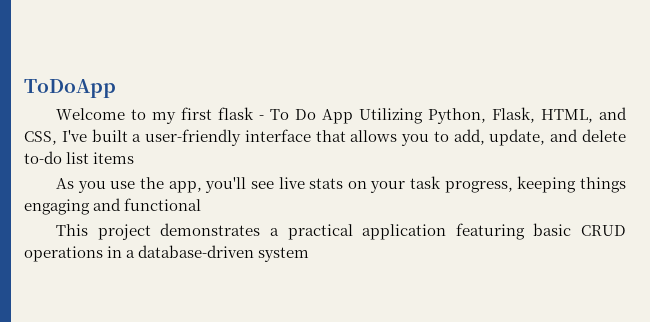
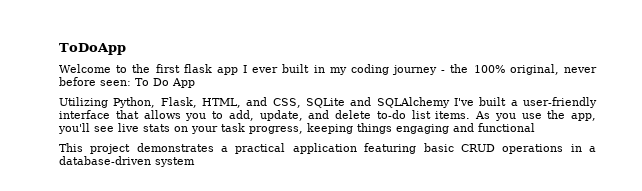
- Welcome to my first flask - To Do App Utilizing Python, Flask, HTML, and CSS, I've built a user-friendly interface that allows you to add, update, and delete to-do list items
- As you use the app, you'll see live stats on your task progress, keeping things engaging and functional
+ Welcome to the first flask app I ever built in my coding journey - the 100% original, never before seen: To Do App
+ Utilizing Python, Flask, HTML, and CSS, SQLite and SQLAlchemy I've built a user-friendly interface that allows you to add, update, and delete to-do list items. As you use the app, you'll see live stats on your task progress, keeping things engaging and functional

